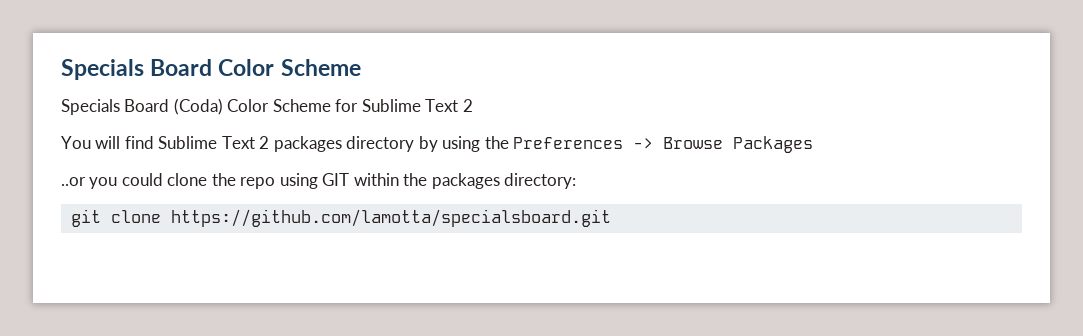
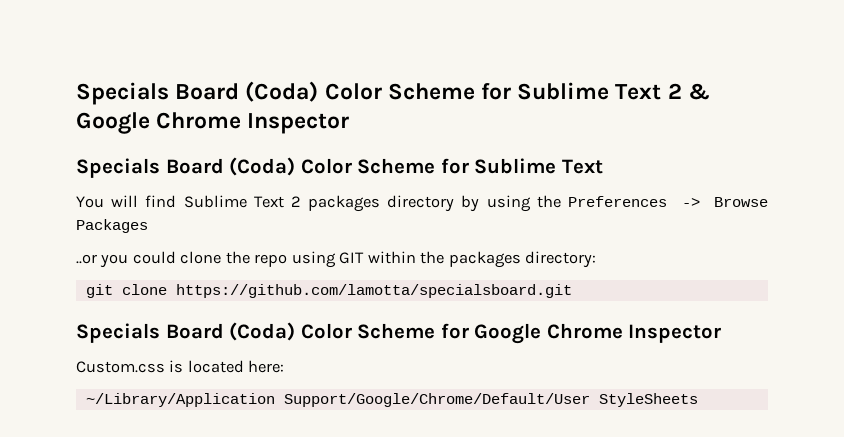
- Specials Board Color Scheme
- Specials Board (Coda) Color Scheme for Sublime Text 2
+ Specials Board (Coda) Color Scheme for Sublime Text 2 & Google Chrome Inspector
+ Specials Board (Coda) Color Scheme for Sublime Text
+ Specials Board (Coda) Color Scheme for Google Chrome Inspector
+ Custom.css is located here:
+ ~/Library/Application Support/Google/Chrome/Default/User StyleSheets

